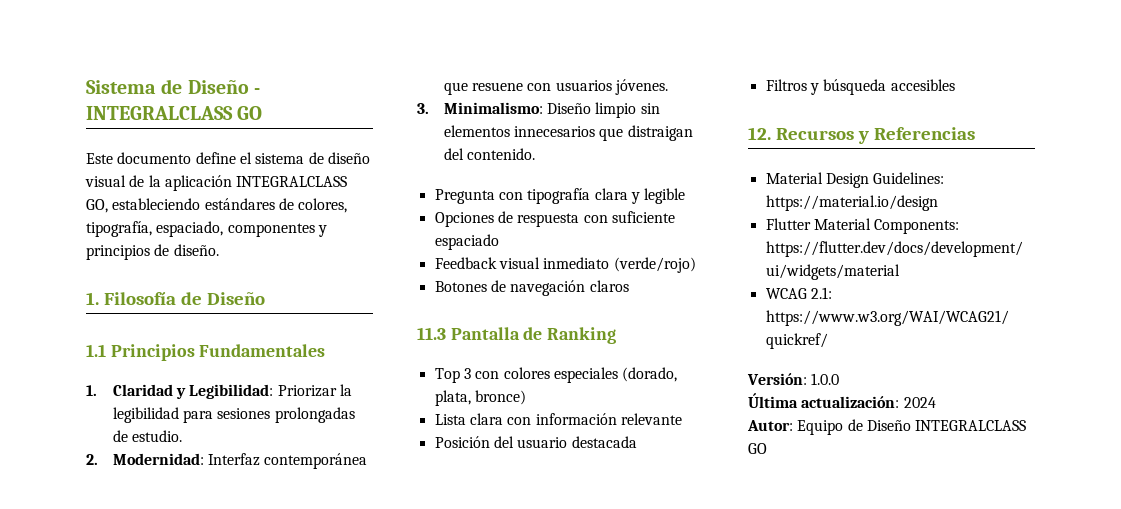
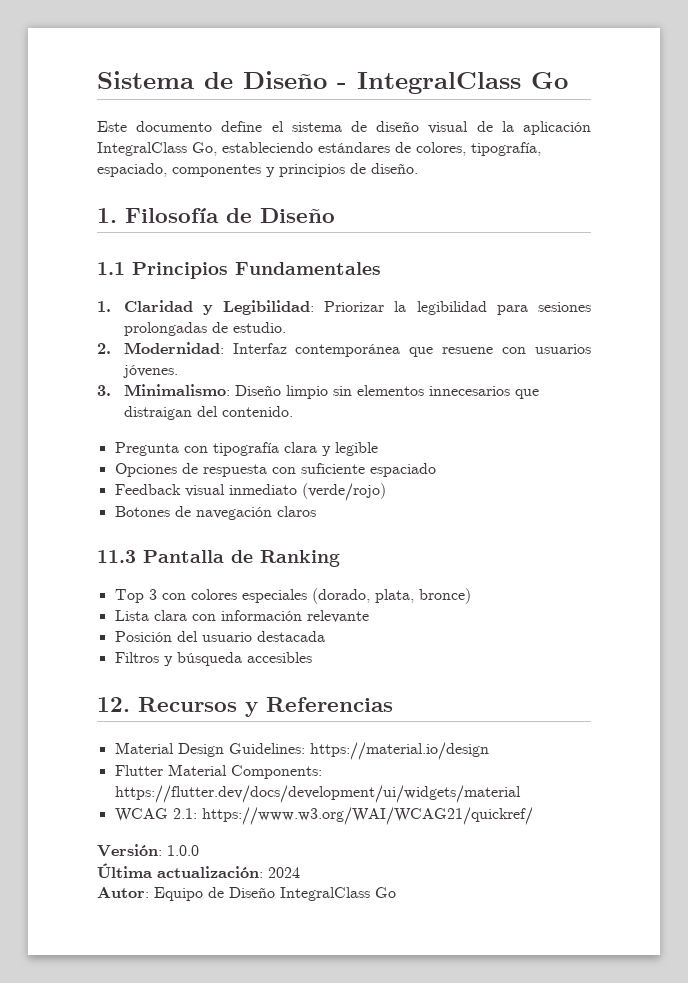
- Sistema de Diseño - INTEGRALCLASS GO
+ Sistema de Diseño - IntegralClass Go
- Este documento define el sistema de diseño visual de la aplicación INTEGRALCLASS GO, estableciendo estándares de colores, tipografía, espaciado, componentes y principios de diseño.
+ Este documento define el sistema de diseño visual de la aplicación IntegralClass Go, estableciendo estándares de colores, tipografía, espaciado, componentes y principios de diseño.
- Autor: Equipo de Diseño INTEGRALCLASS GO
+ Autor: Equipo de Diseño IntegralClass Go

